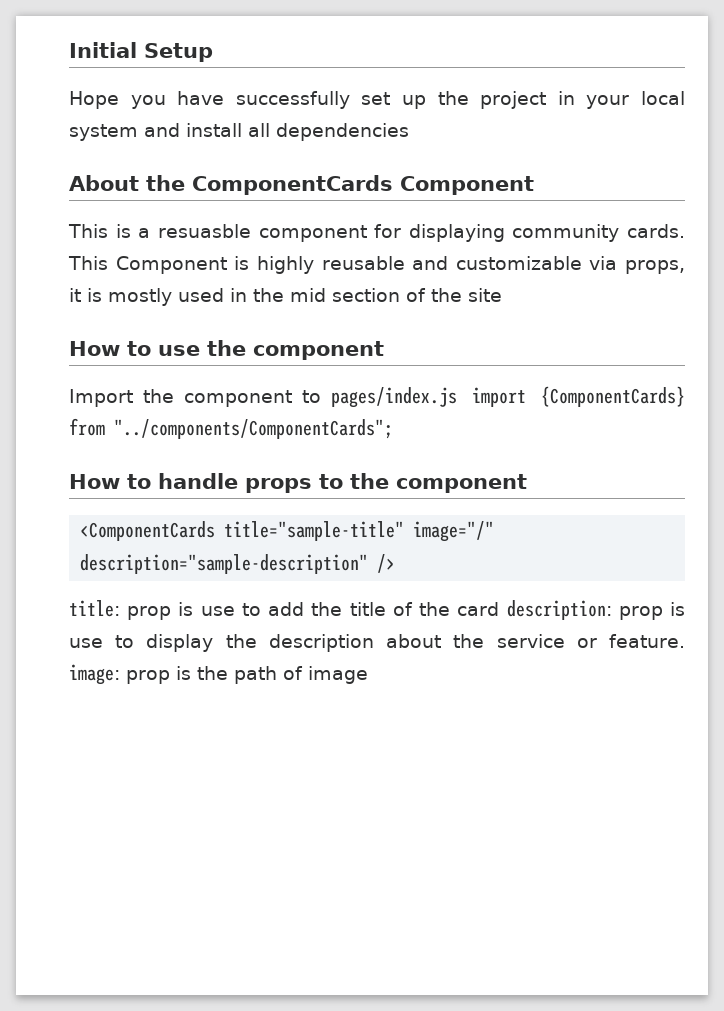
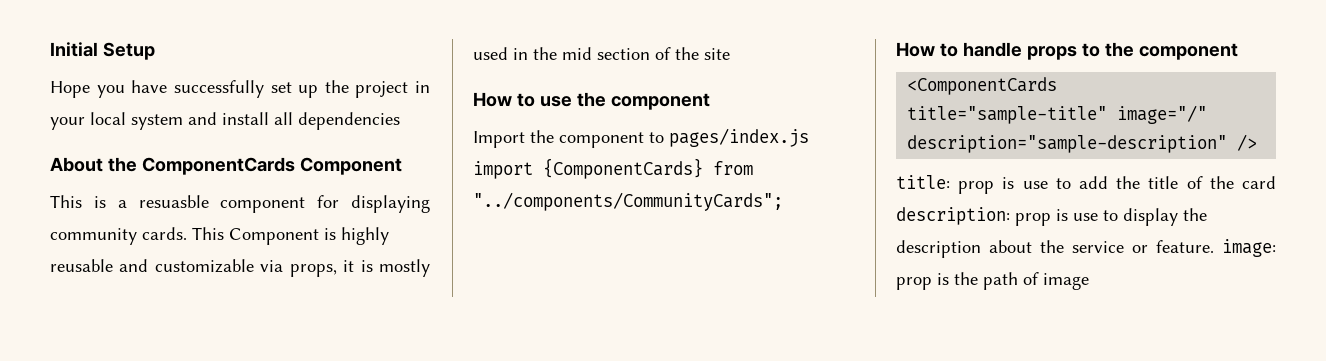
- Import the component to pages/index.js import {ComponentCards} from "../components/ComponentCards";
+ Import the component to pages/index.js import {ComponentCards} from "../components/CommunityCards";

